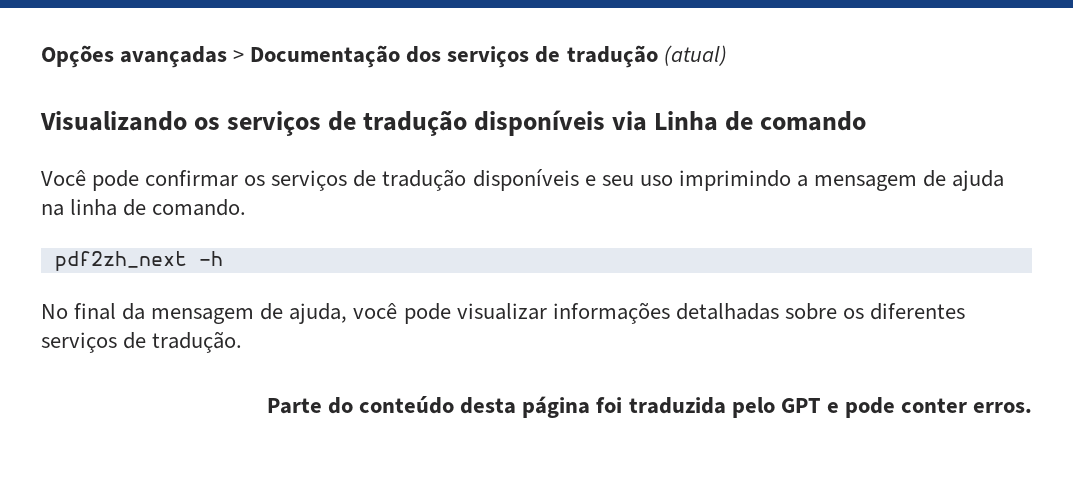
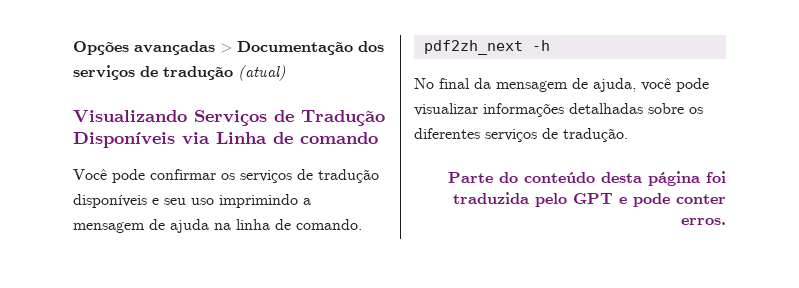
- Visualizando os serviços de tradução disponíveis via Linha de comando
+ Visualizando Serviços de Tradução Disponíveis via Linha de comando

